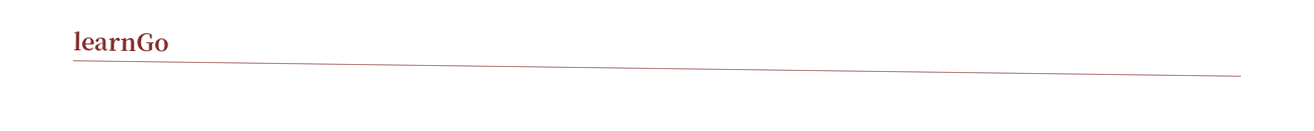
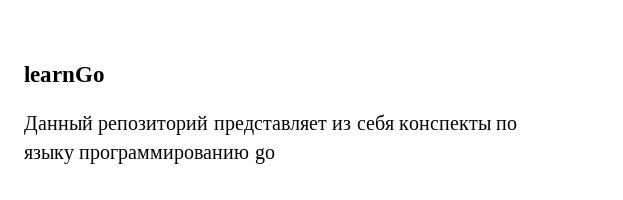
+ Данный репозиторий представляет из себя конспекты по языку программированию go

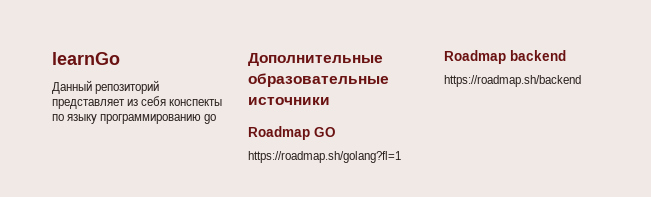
+ Дополнительные образовательные источники
+ Roadmap GO
+ https://roadmap.sh/golang?fl=1
+ Roadmap backend
+ https://roadmap.sh/backend

